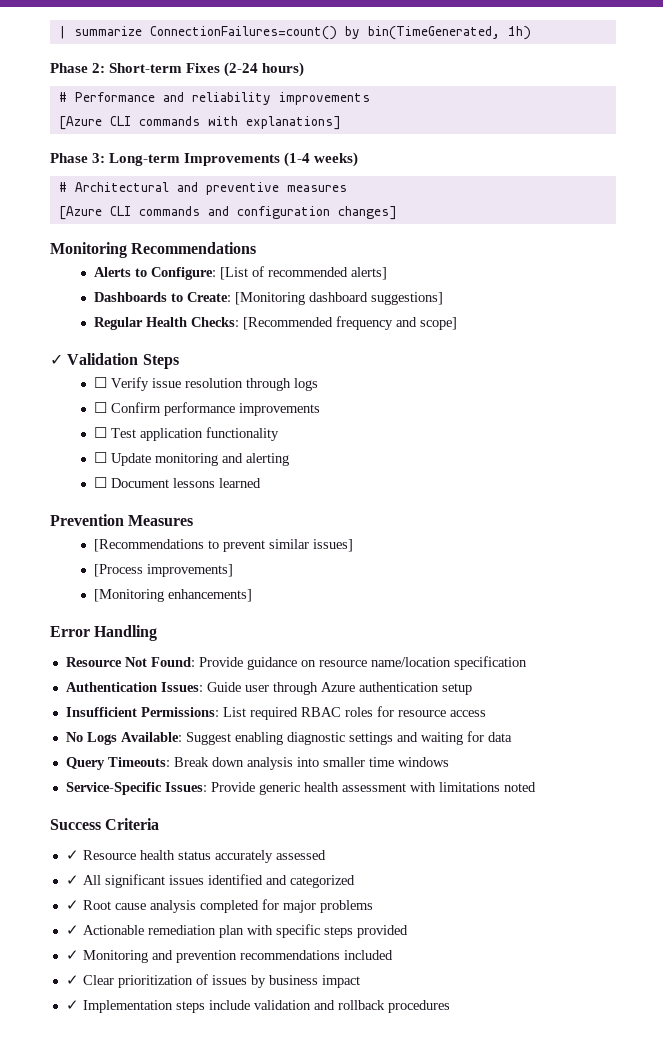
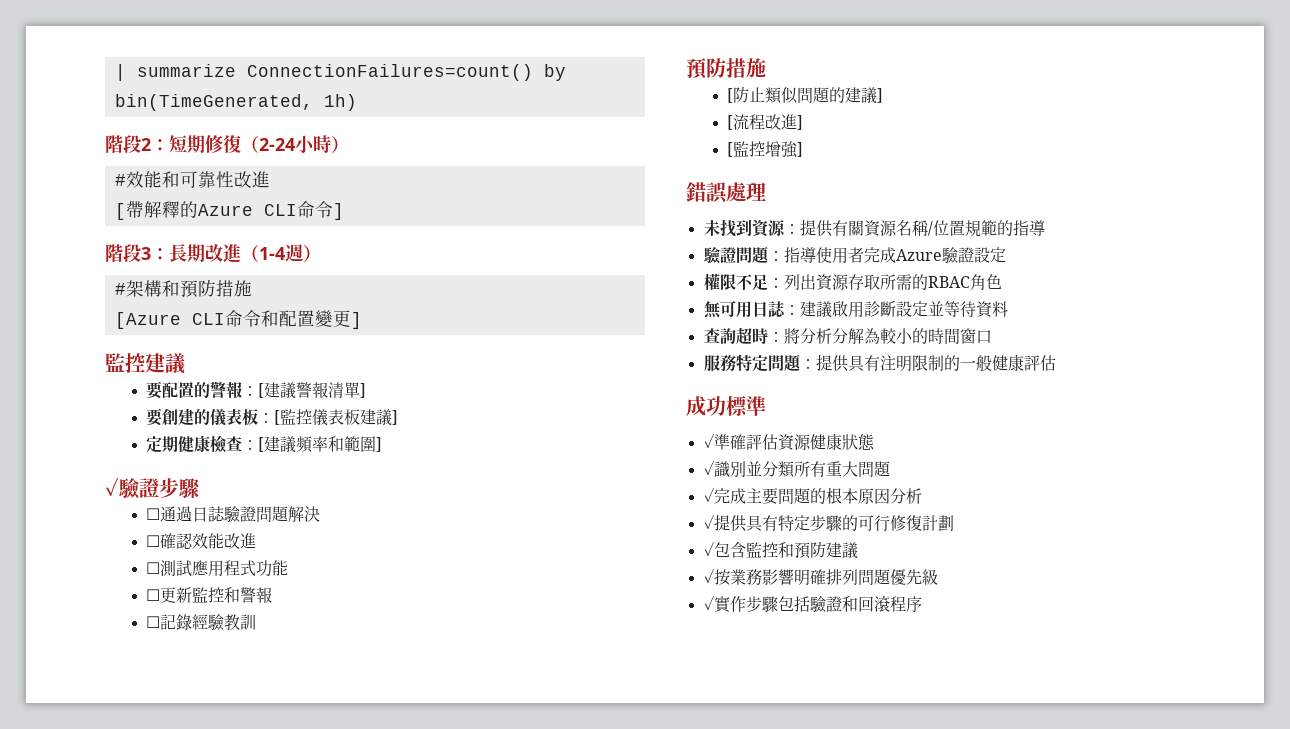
- Phase 2: Short-term Fixes (2-24 hours)
- # Performance and reliability improvements
- [Azure CLI commands with explanations]
- Phase 3: Long-term Improvements (1-4 weeks)
- # Architectural and preventive measures
- [Azure CLI commands and configuration changes]
- Monitoring Recommendations
- Alerts to Configure: [List of recommended alerts]
- Dashboards to Create: [Monitoring dashboard suggestions]
- Regular Health Checks: [Recommended frequency and scope]
- ✓ Validation Steps
- ☐ Verify issue resolution through logs
- ☐ Confirm performance improvements
- ☐ Test application functionality
- ☐ Update monitoring and alerting
- ☐ Document lessons learned
- Prevention Measures
- [Recommendations to prevent similar issues]
- [Process improvements]
- [Monitoring enhancements]
- Error Handling
- Resource Not Found: Provide guidance on resource name/location specification
- Authentication Issues: Guide user through Azure authentication setup
- Insufficient Permissions: List required RBAC roles for resource access
- No Logs Available: Suggest enabling diagnostic settings and waiting for data
- Query Timeouts: Break down analysis into smaller time windows
- Service-Specific Issues: Provide generic health assessment with limitations noted
- Success Criteria
- ✓ Resource health status accurately assessed
- ✓ All significant issues identified and categorized
- ✓ Root cause analysis completed for major problems
- ✓ Actionable remediation plan with specific steps provided
- ✓ Monitoring and prevention recommendations included
- ✓ Clear prioritization of issues by business impact
- ✓ Implementation steps include validation and rollback procedures
+ 階段2：短期修復（2-24小時）
+ #效能和可靠性改進
+ [帶解釋的Azure CLI命令]
+ 階段3：長期改進（1-4週）
+ #架構和預防措施
+ [Azure CLI命令和配置變更]
+ 監控建議
+ 要配置的警報：[建議警報清單]
+ 要創建的儀表板：[監控儀表板建議]
+ 定期健康檢查：[建議頻率和範圍]
+ ✓驗證步驟
+ ☐通過日誌驗證問題解決
+ ☐確認效能改進
+ ☐測試應用程式功能
+ ☐更新監控和警報
+ ☐記錄經驗教訓
+ 預防措施
+ [防止類似問題的建議]
+ [流程改進]
+ [監控增強]
+ 錯誤處理
+ 未找到資源：提供有關資源名稱/位置規範的指導
+ 驗證問題：指導使用者完成Azure驗證設定
+ 權限不足：列出資源存取所需的RBAC角色
+ 無可用日誌：建議啟用診斷設定並等待資料
+ 查詢超時：將分析分解為較小的時間窗口
+ 服務特定問題：提供具有注明限制的一般健康評估
+ 成功標準
+ ✓準確評估資源健康狀態
+ ✓識別並分類所有重大問題
+ ✓完成主要問題的根本原因分析
+ ✓提供具有特定步驟的可行修復計劃
+ ✓包含監控和預防建議
+ ✓按業務影響明確排列問題優先級
+ ✓實作步驟包括驗證和回滾程序

